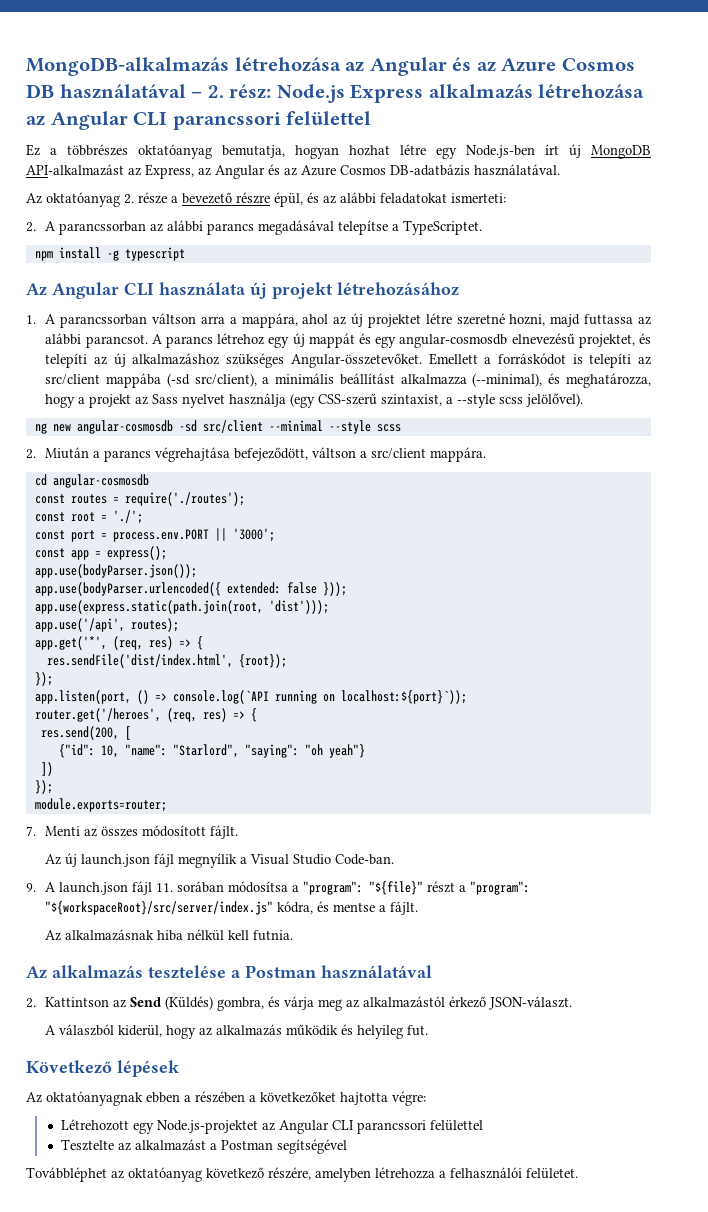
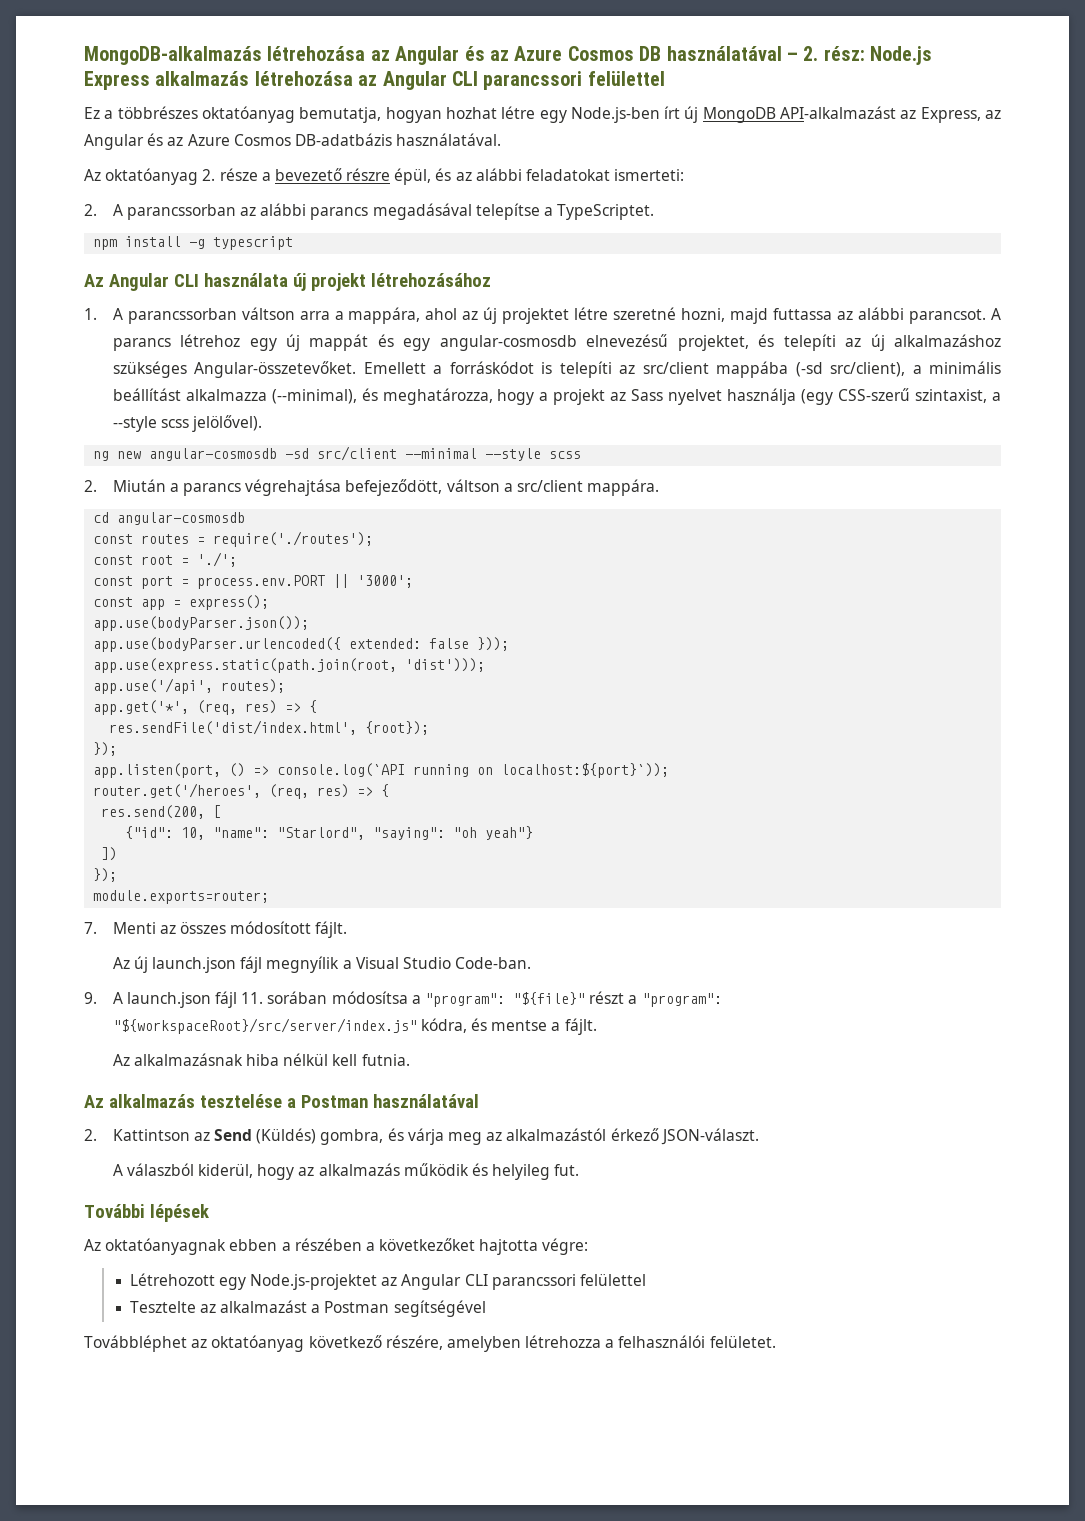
- Következő lépések
+ További lépések

